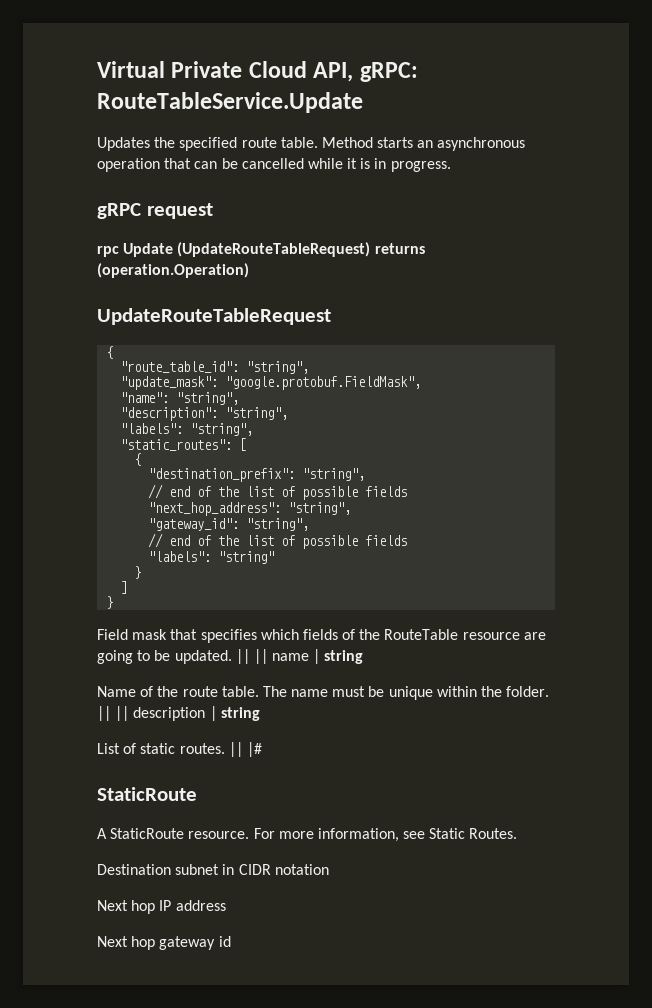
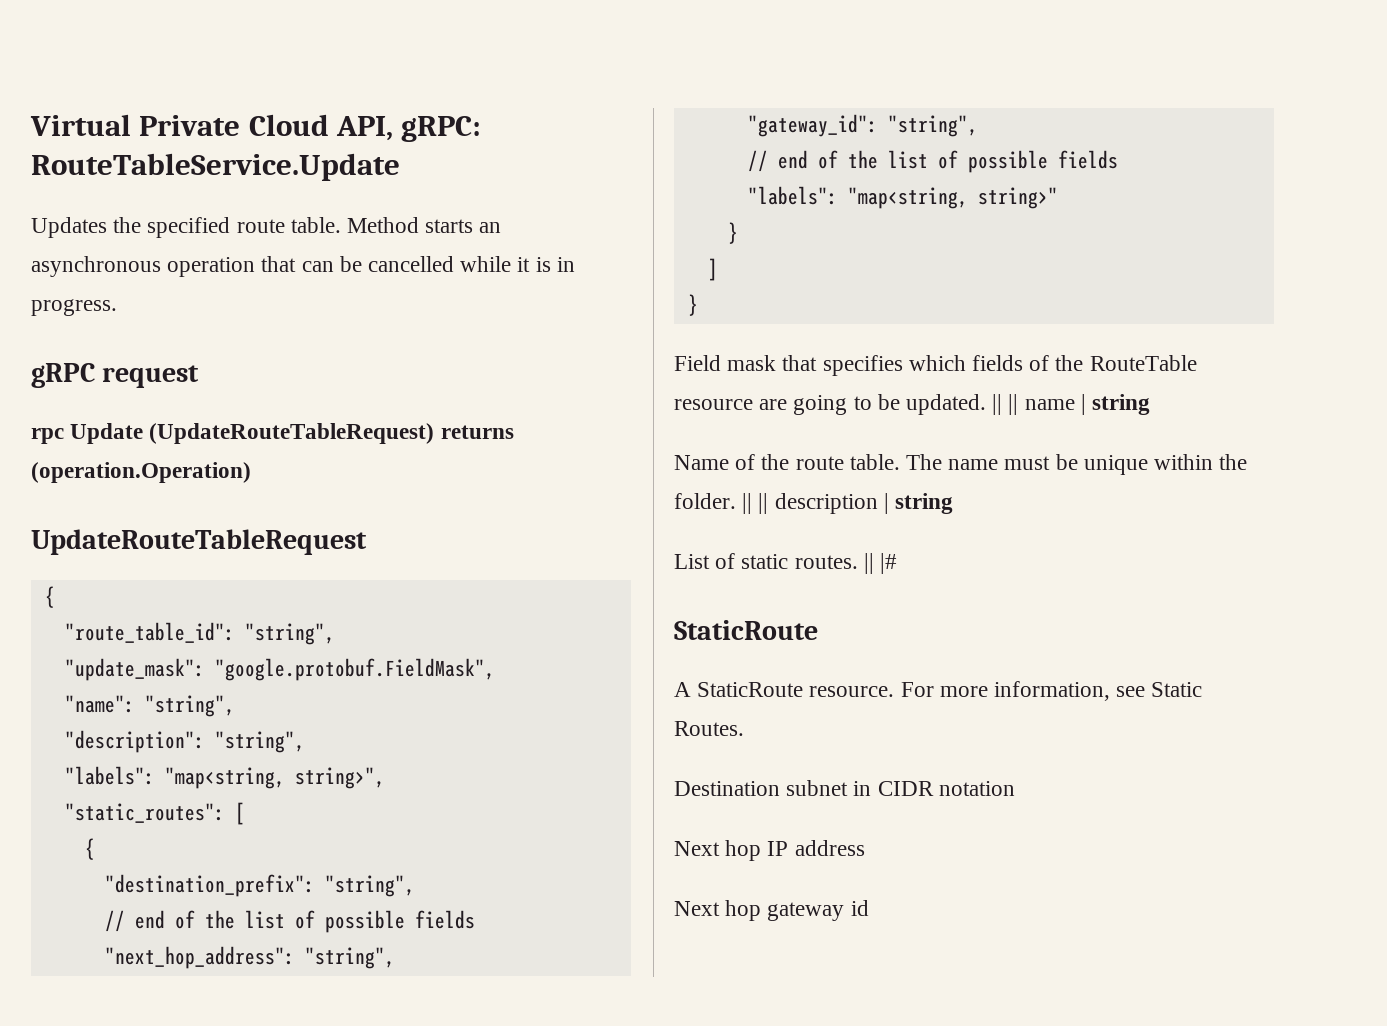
- "labels": "string",
+ "labels": "map<string, string>",
- "labels": "string"
+ "labels": "map<string, string>"

